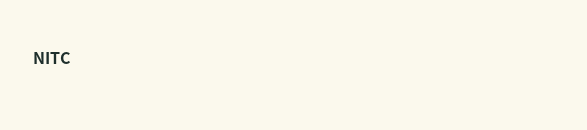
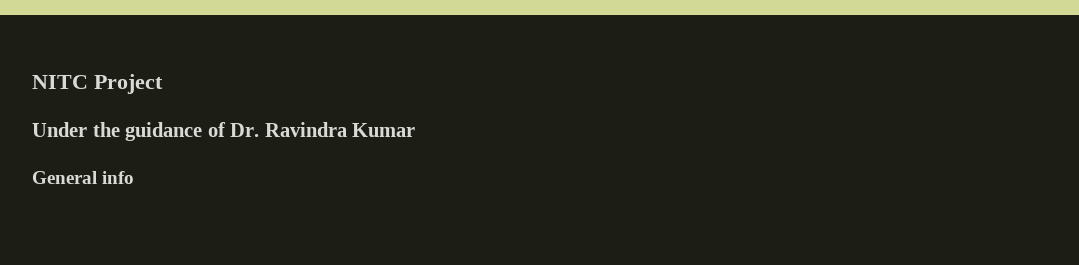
- NITC
+ NITC Project
+ Under the guidance of Dr. Ravindra Kumar
+ General info

